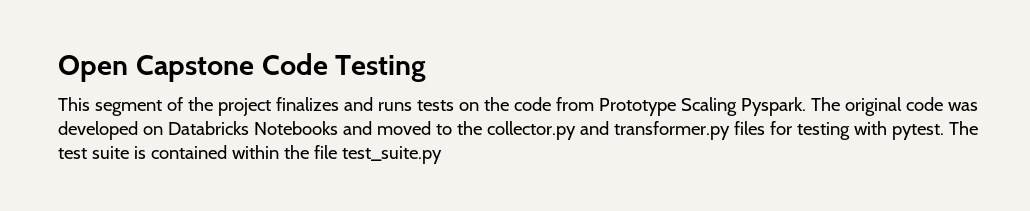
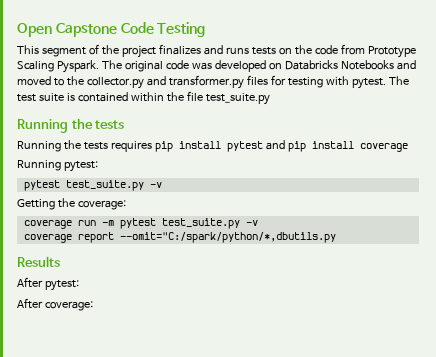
  The test suite is contained within the file test_suite.py
+ Running the tests
+ Running the tests requires pip install pytest and pip install coverage
+ Running pytest:
+ pytest test_suite.py –v
+ Getting the coverage:
+ coverage run -m pytest test_suite.py -v
+ coverage report --omit="C:/spark/python/*,dbutils.py
+ Results
+ After pytest:
+ After coverage:

